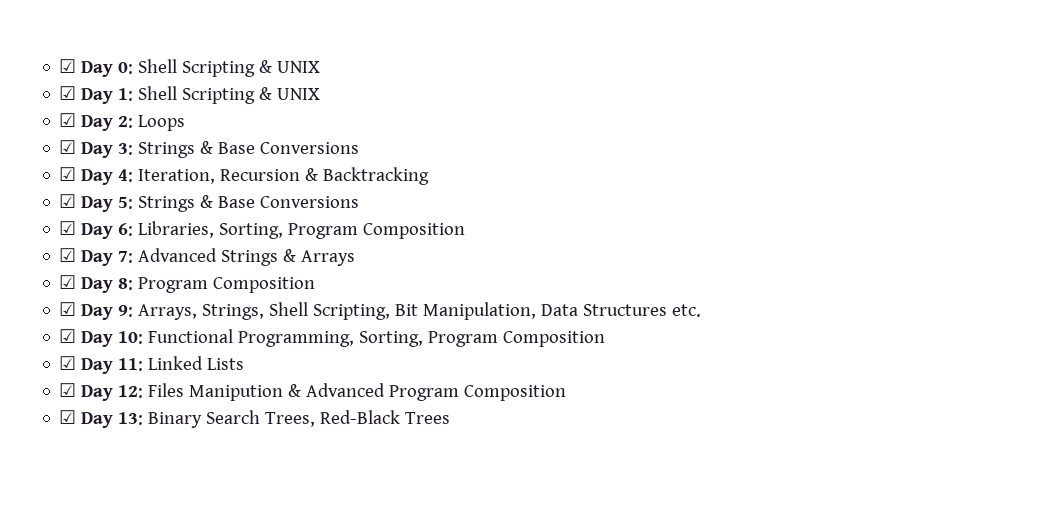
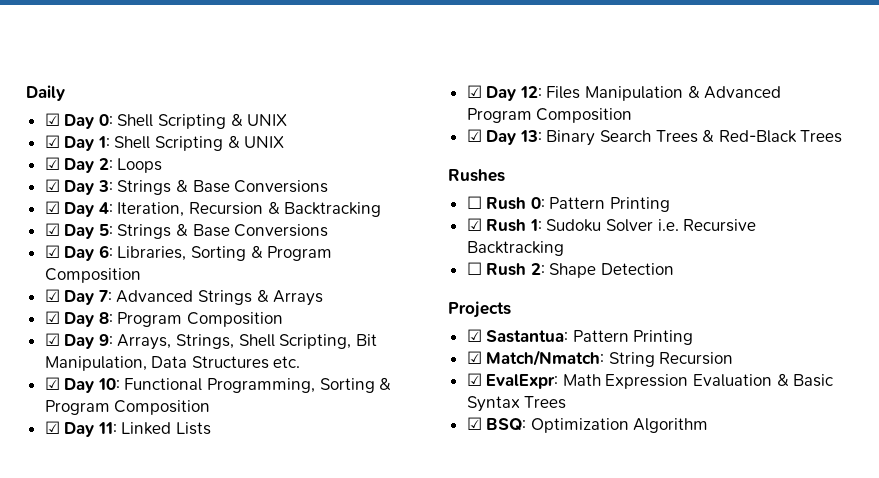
+ Daily
- ☑ Day 6: Libraries, Sorting, Program Composition
+ ☑ Day 6: Libraries, Sorting & Program Composition
- ☑ Day 10: Functional Programming, Sorting, Program Composition
+ ☑ Day 10: Functional Programming, Sorting & Program Composition
- ☑ Day 12: Files Manipution & Advanced Program Composition
+ ☑ Day 12: Files Manipulation & Advanced Program Composition
- ☑ Day 13: Binary Search Trees, Red-Black Trees
+ ☑ Day 13: Binary Search Trees & Red-Black Trees
+ Rushes
+ ☐ Rush 0: Pattern Printing
+ ☑ Rush 1: Sudoku Solver i.e. Recursive Backtracking
+ ☐ Rush 2: Shape Detection
+ Projects
+ ☑ Sastantua: Pattern Printing
+ ☑ Match/Nmatch: String Recursion
+ ☑ EvalExpr: Math Expression Evaluation & Basic Syntax Trees
+ ☑ BSQ: Optimization Algorithm

